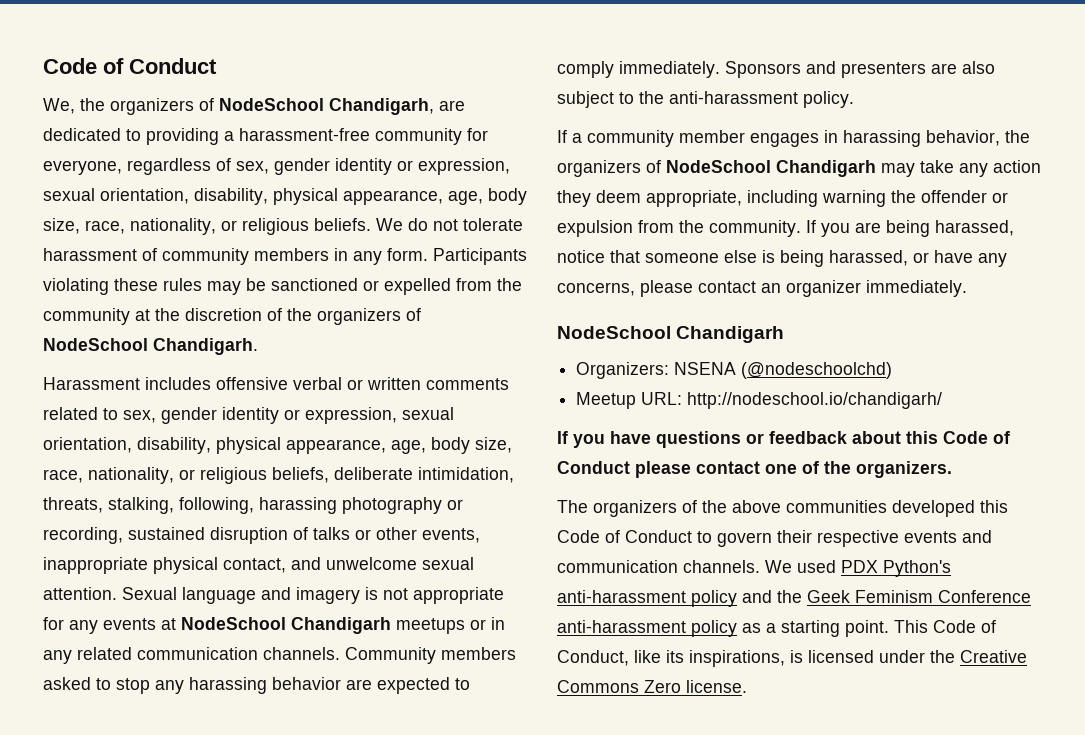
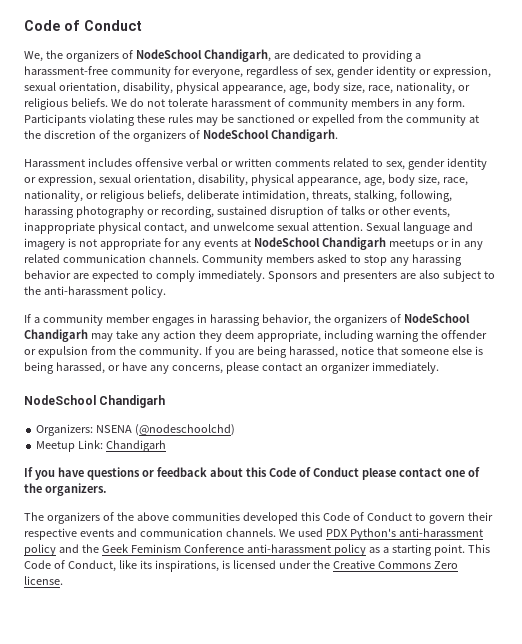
- Meetup URL: http://nodeschool.io/chandigarh/
+ Meetup Link: Chandigarh

